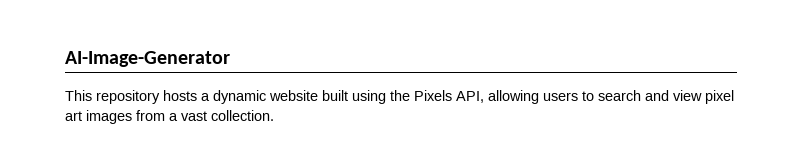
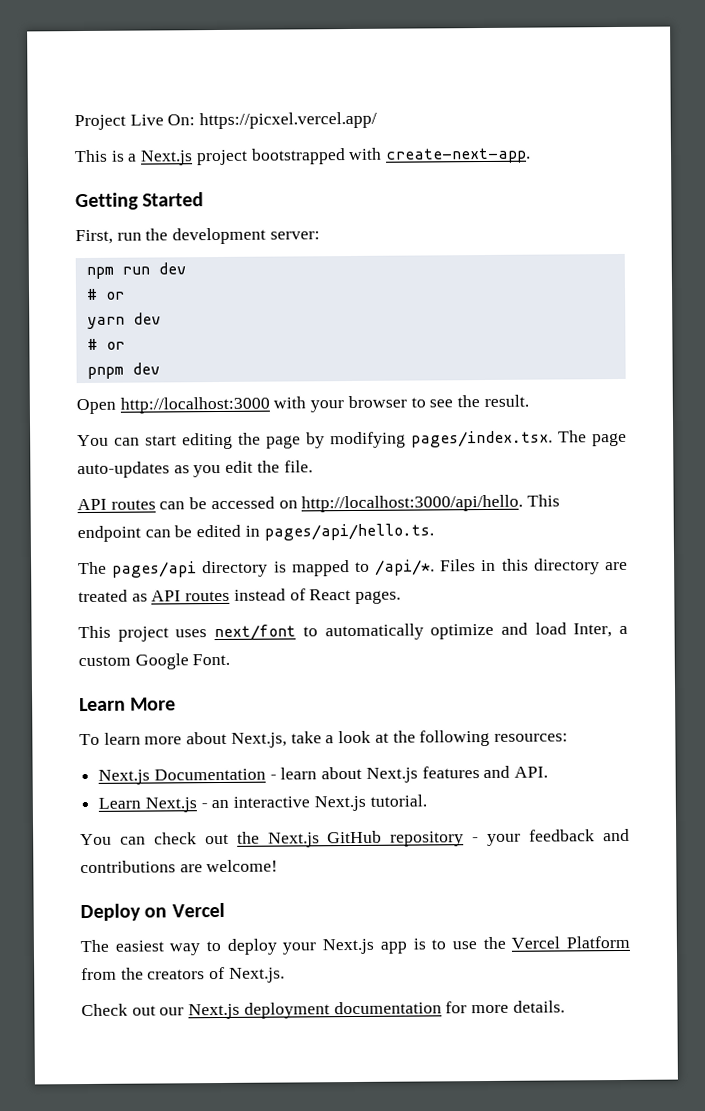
- AI-Image-Generator
- This repository hosts a dynamic website built using the Pixels API, allowing users to search and view pixel art images from a vast collection.
+ Project Live On: https://picxel.vercel.app/
+ This is a Next.js project bootstrapped with create-next-app.
+ Getting Started
+ First, run the development server:
+ npm run dev
+ # or
+ yarn dev
+ # or
+ pnpm dev
+ Open http://localhost:3000 with your browser to see the result.
+ You can start editing the page by modifying pages/index.tsx. The page auto-updates as you edit the file.
+ API routes can be accessed on http://localhost:3000/api/hello. This endpoint can be edited in pages/api/hello.ts.
+ The pages/api directory is mapped to /api/*. Files in this directory are treated as API routes instead of React pages.
+ This project uses next/font to automatically optimize and load Inter, a custom Google Font.
+ Learn More
+ To learn more about Next.js, take a look at the following resources:
+ Next.js Documentation - learn about Next.js features and API.
+ Learn Next.js - an interactive Next.js tutorial.
+ You can check out the Next.js GitHub repository - your feedback and contributions are welcome!
+ Deploy on Vercel
+ The easiest way to deploy your Next.js app is to use the Vercel Platform from the creators of Next.js.
+ Check out our Next.js deployment documentation for more details.

